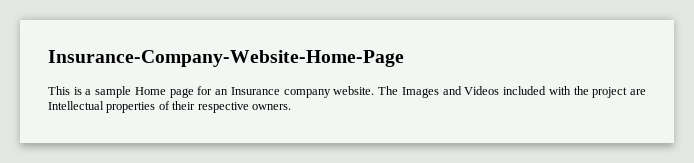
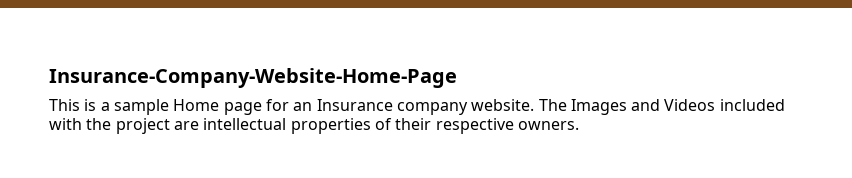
- The Images and Videos included with the project are Intellectual properties of their respective owners.
+ The Images and Videos included with the project are intellectual properties of their respective owners.

